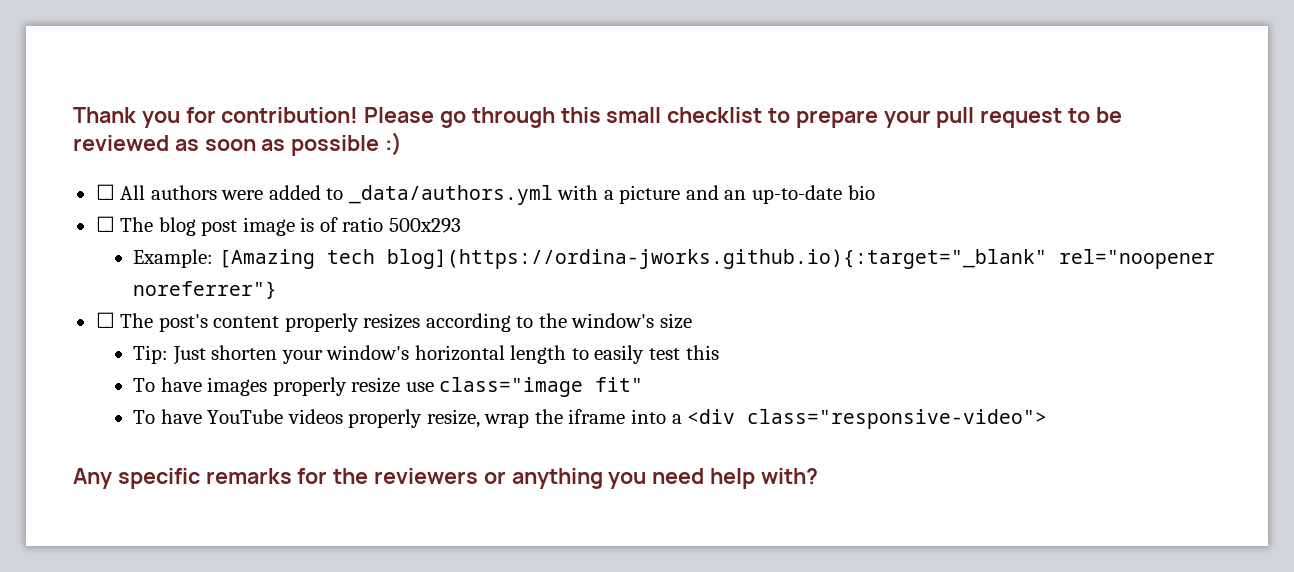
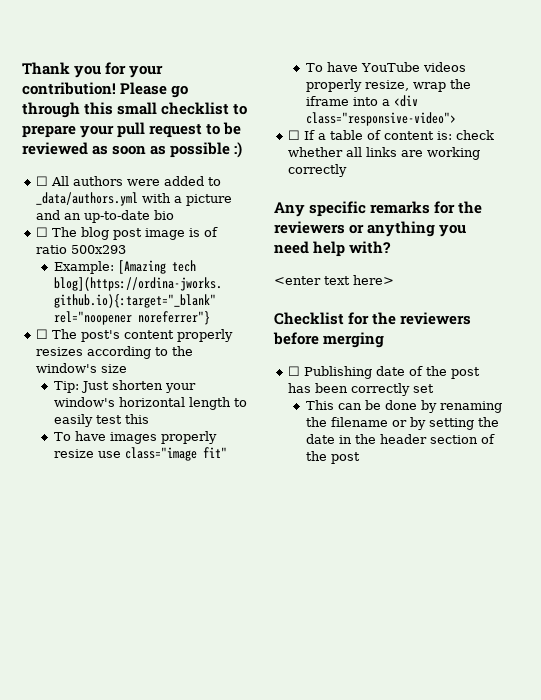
- Thank you for contribution!
+ Thank you for your contribution!
+ ☐ If a table of content is: check whether all links are working correctly
+ <enter text here>
+ Checklist for the reviewers before merging
+ ☐ Publishing date of the post has been correctly set
+ This can be done by renaming the filename or by setting the date in the header section of the post

